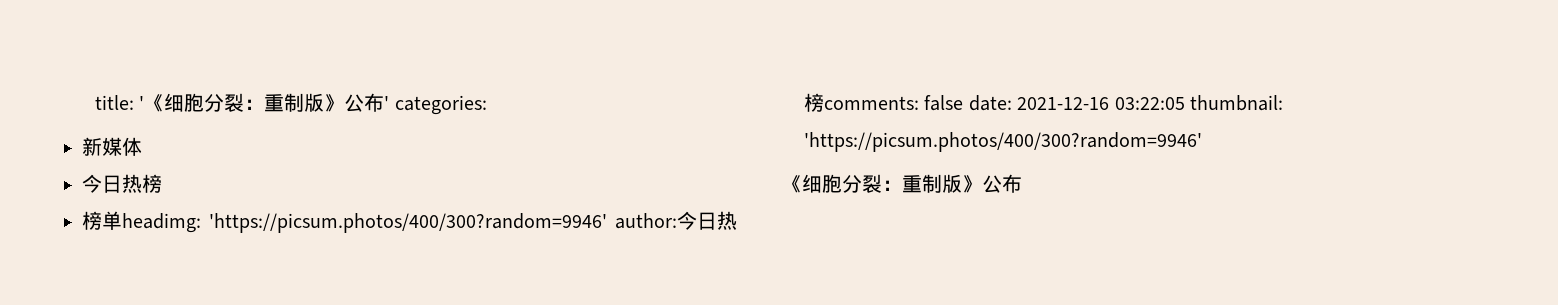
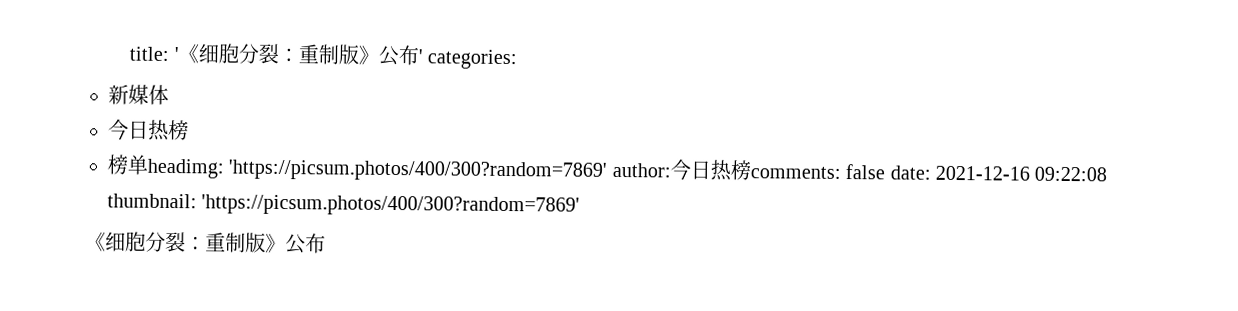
- 榜单headimg: 'https://picsum.photos/400/300?random=9946' author:今日热榜comments: false date: 2021-12-16 03:22:05 thumbnail: 'https://picsum.photos/400/300?random=9946'
+ 榜单headimg: 'https://picsum.photos/400/300?random=7869' author:今日热榜comments: false date: 2021-12-16 09:22:08 thumbnail: 'https://picsum.photos/400/300?random=7869'

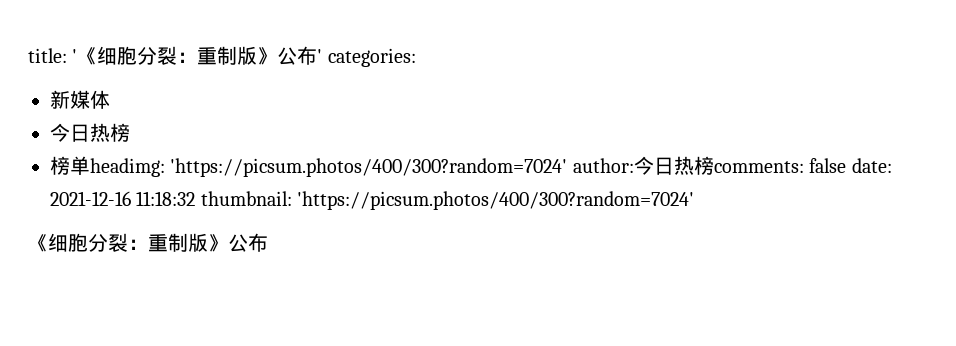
- 榜单headimg: 'https://picsum.photos/400/300?random=7869' author:今日热榜comments: false date: 2021-12-16 09:22:08 thumbnail: 'https://picsum.photos/400/300?random=7869'
+ 榜单headimg: 'https://picsum.photos/400/300?random=7024' author:今日热榜comments: false date: 2021-12-16 11:18:32 thumbnail: 'https://picsum.photos/400/300?random=7024'

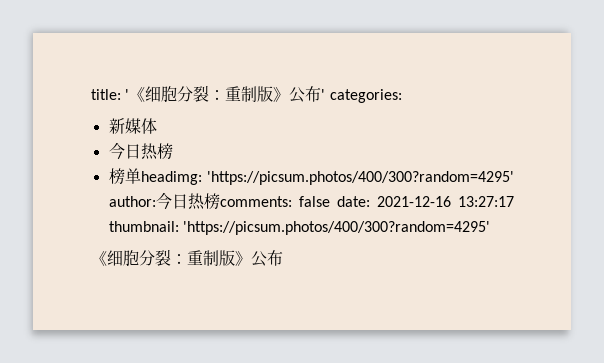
- 榜单headimg: 'https://picsum.photos/400/300?random=7024' author:今日热榜comments: false date: 2021-12-16 11:18:32 thumbnail: 'https://picsum.photos/400/300?random=7024'
+ 榜单headimg: 'https://picsum.photos/400/300?random=4295' author:今日热榜comments: false date: 2021-12-16 13:27:17 thumbnail: 'https://picsum.photos/400/300?random=4295'

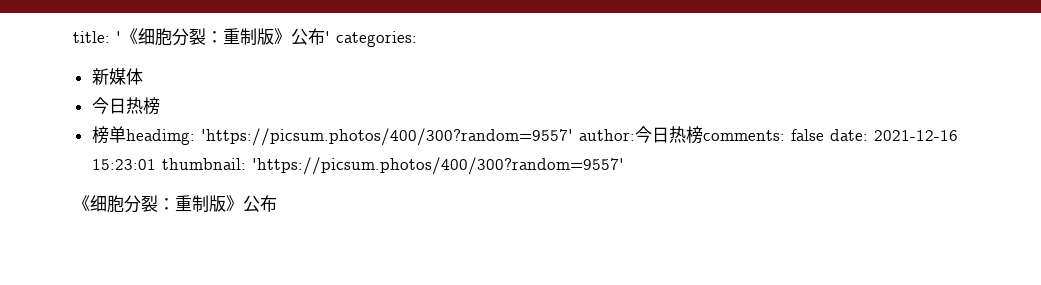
- 榜单headimg: 'https://picsum.photos/400/300?random=4295' author:今日热榜comments: false date: 2021-12-16 13:27:17 thumbnail: 'https://picsum.photos/400/300?random=4295'
+ 榜单headimg: 'https://picsum.photos/400/300?random=9557' author:今日热榜comments: false date: 2021-12-16 15:23:01 thumbnail: 'https://picsum.photos/400/300?random=9557'

